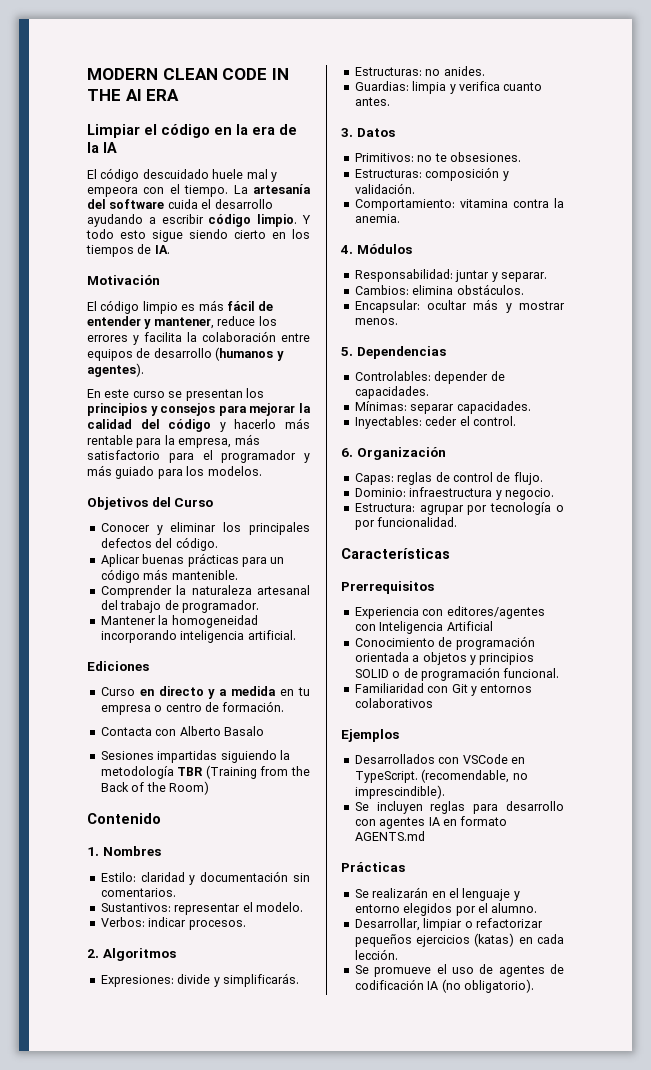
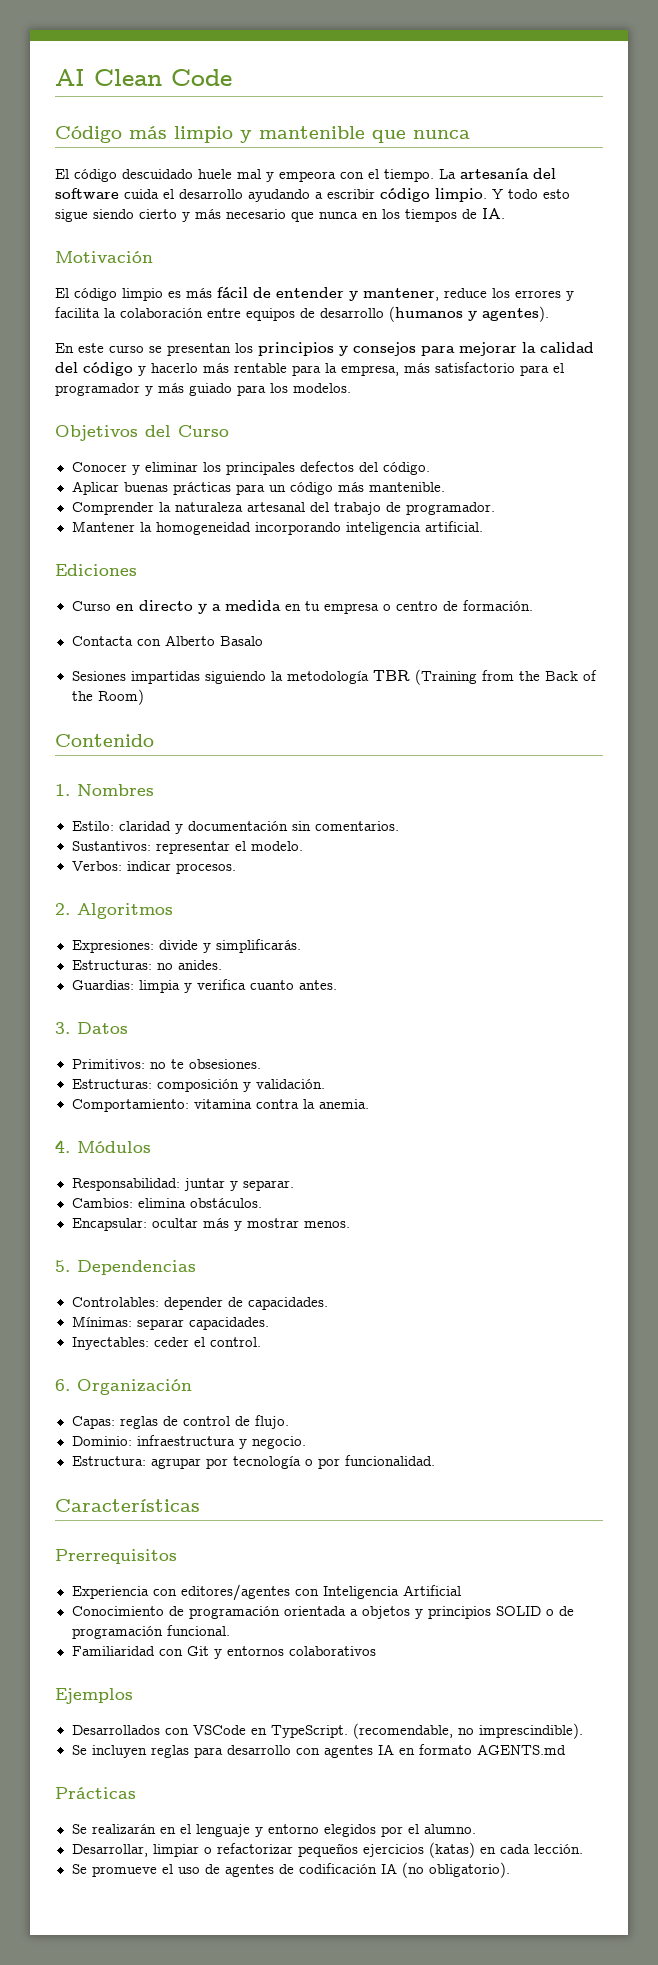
- MODERN CLEAN CODE IN THE AI ERA
- Limpiar el código en la era de la IA
+ AI Clean Code
+ Código más limpio y mantenible que nunca
- Y todo esto sigue siendo cierto en los tiempos de IA.
+ Y todo esto sigue siendo cierto y más necesario que nunca en los tiempos de IA.

